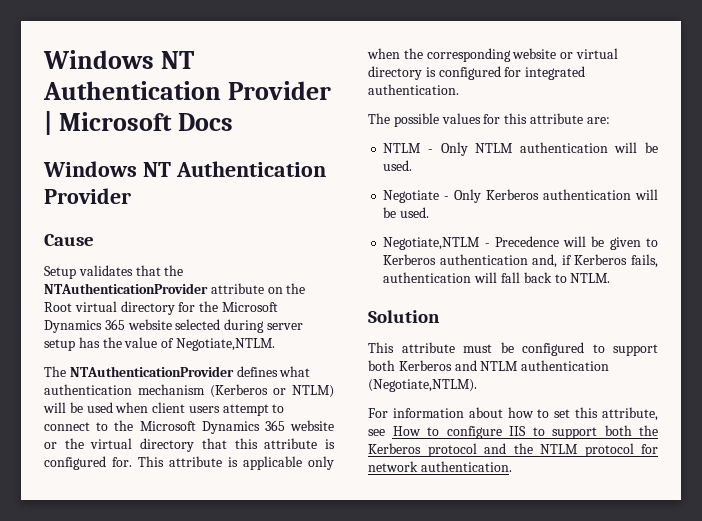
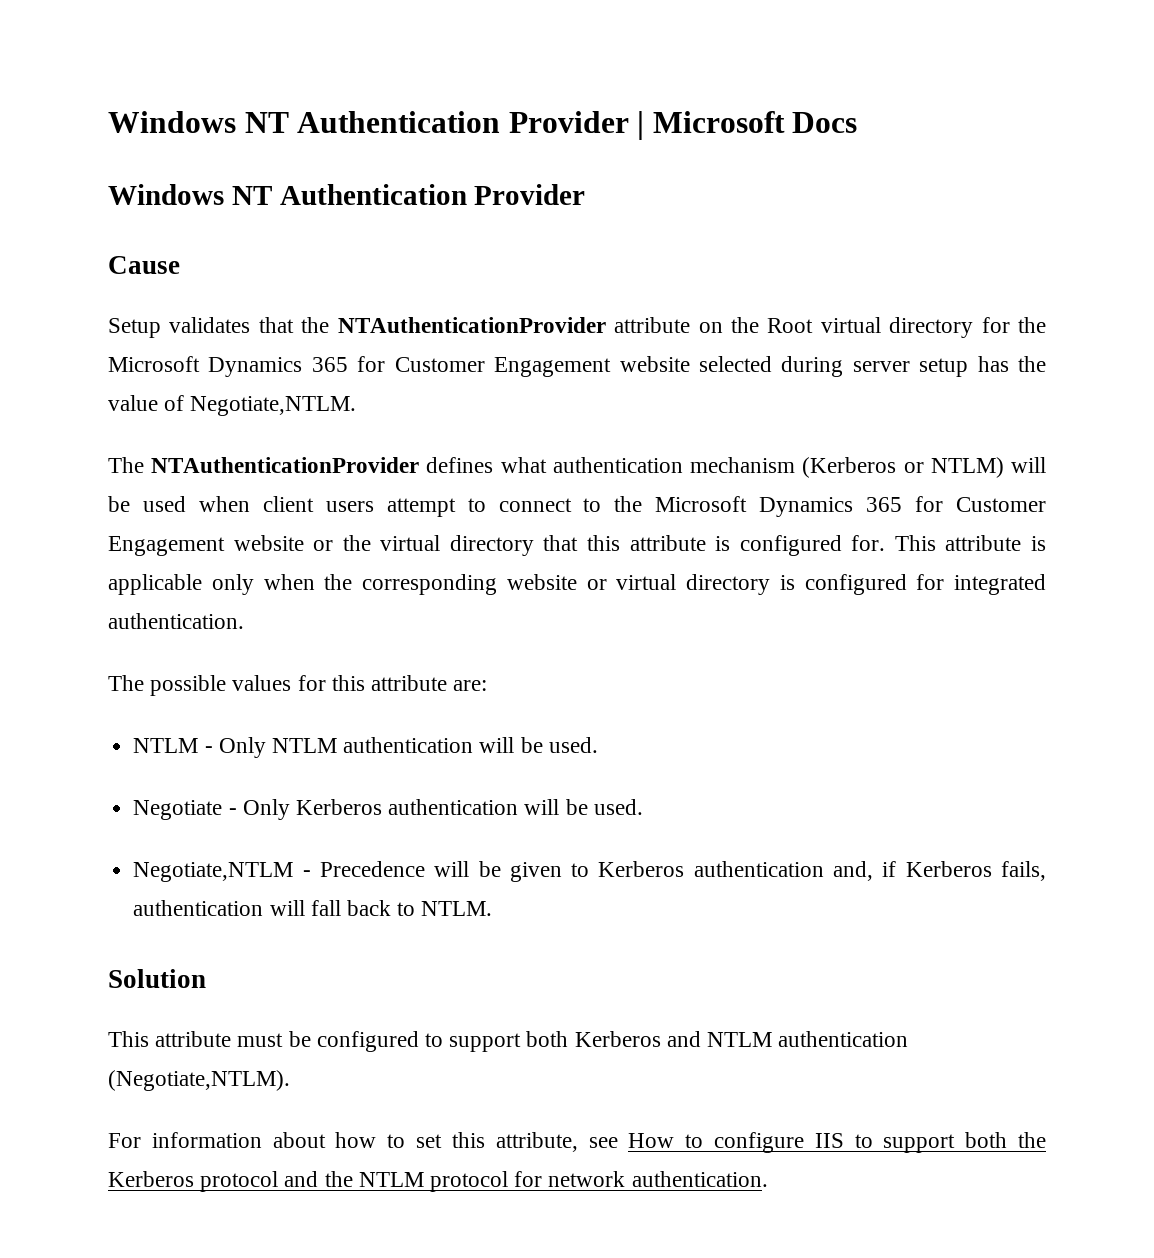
- Setup validates that the NTAuthenticationProvider attribute on the Root virtual directory for the Microsoft Dynamics 365 website selected during server setup has the value of Negotiate,NTLM.
+ Setup validates that the NTAuthenticationProvider attribute on the Root virtual directory for the Microsoft Dynamics 365 for Customer Engagement website selected during server setup has the value of Negotiate,NTLM.
- The NTAuthenticationProvider defines what authentication mechanism (Kerberos or NTLM) will be used when client users attempt to connect to the Microsoft Dynamics 365 website or the virtual directory that this attribute is configured for.
+ The NTAuthenticationProvider defines what authentication mechanism (Kerberos or NTLM) will be used when client users attempt to connect to the Microsoft Dynamics 365 for Customer Engagement website or the virtual directory that this attribute is configured for.

